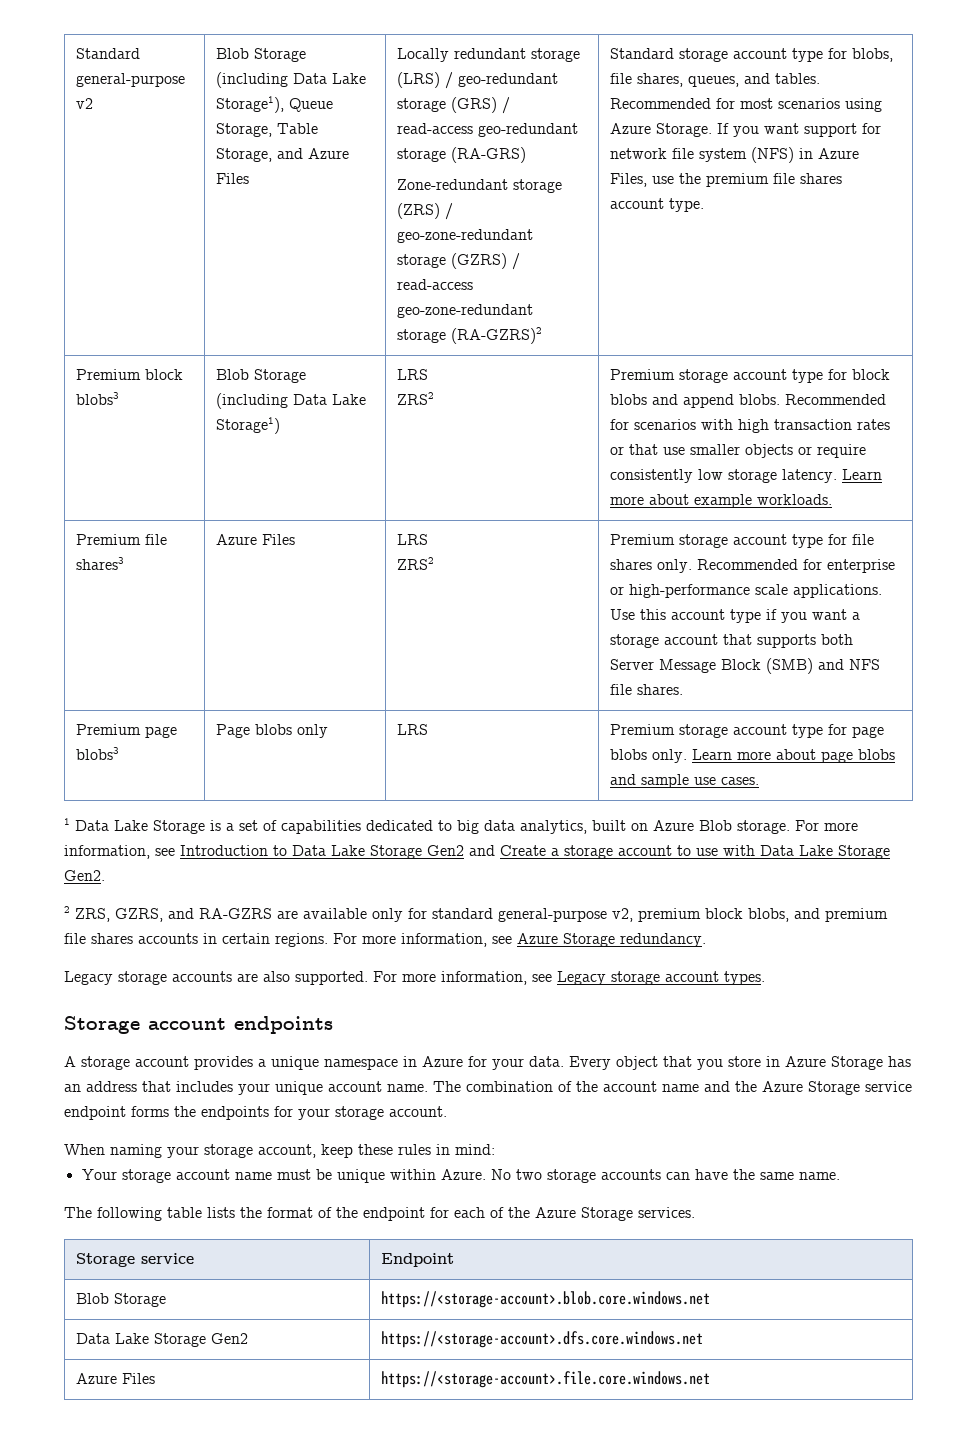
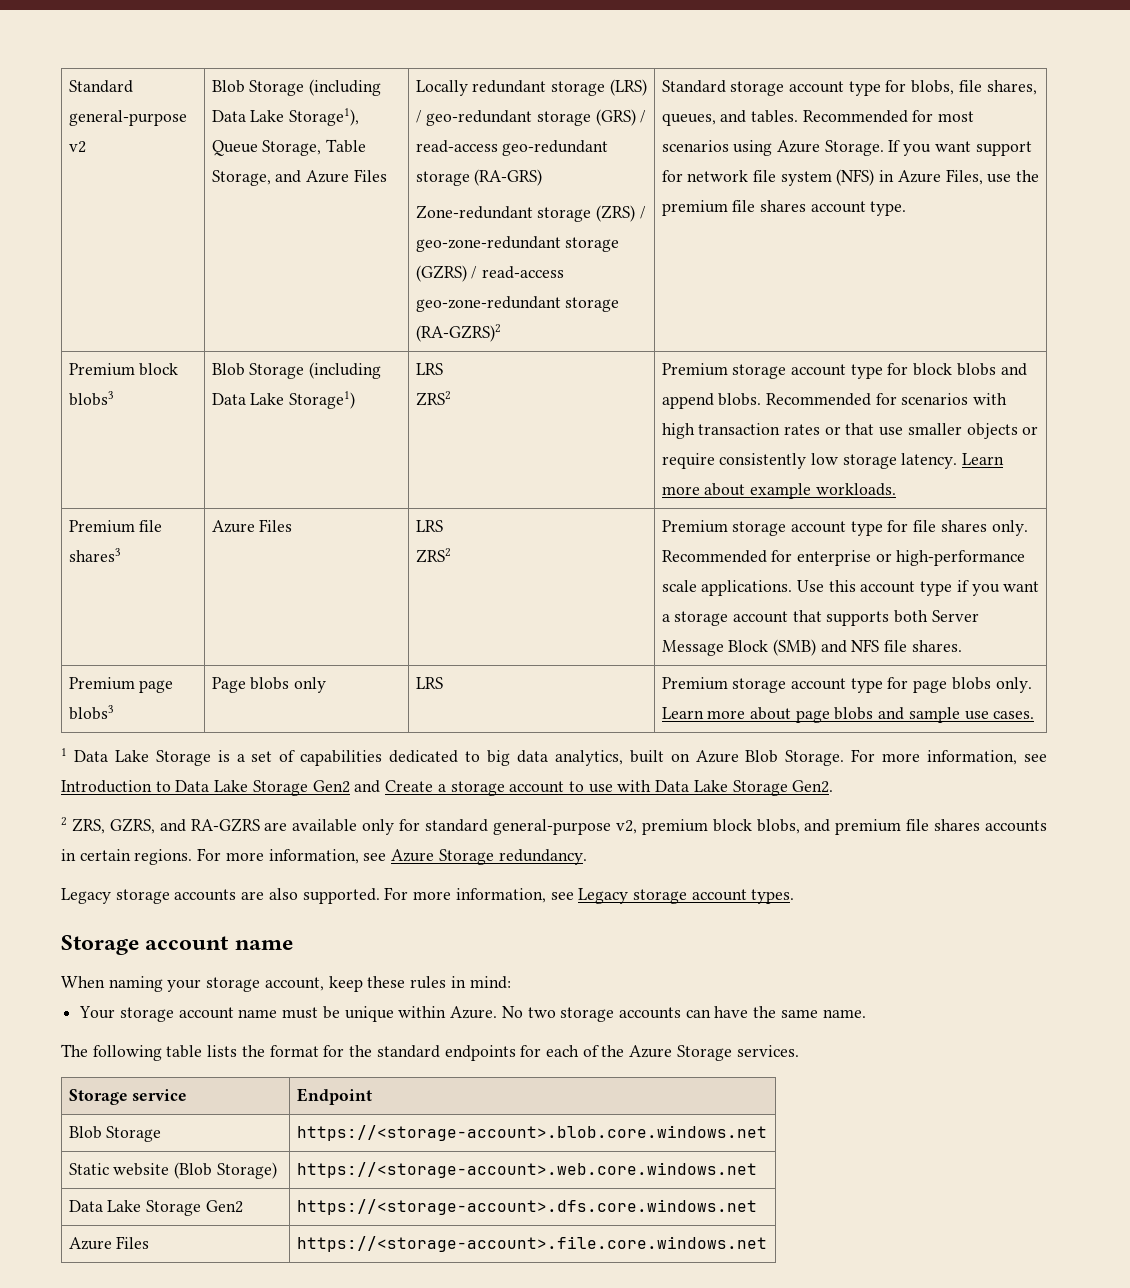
- 1 Data Lake Storage is a set of capabilities dedicated to big data analytics, built on Azure Blob storage.
+ 1 Data Lake Storage is a set of capabilities dedicated to big data analytics, built on Azure Blob Storage.
- Storage account endpoints
- A storage account provides a unique namespace in Azure for your data. Every object that you store in Azure Storage has an address that includes your unique account name. The combination of the account name and the Azure Storage service endpoint forms the endpoints for your storage account.
+ Storage account name
- The following table lists the format of the endpoint for each of the Azure Storage services.
+ The following table lists the format for the standard endpoints for each of the Azure Storage services.
+ Static website (Blob Storage) | https://<storage-account>.web.core.windows.net

